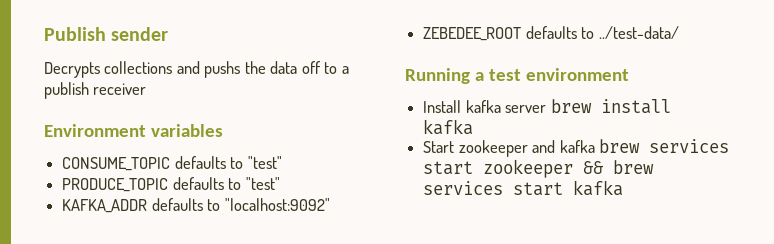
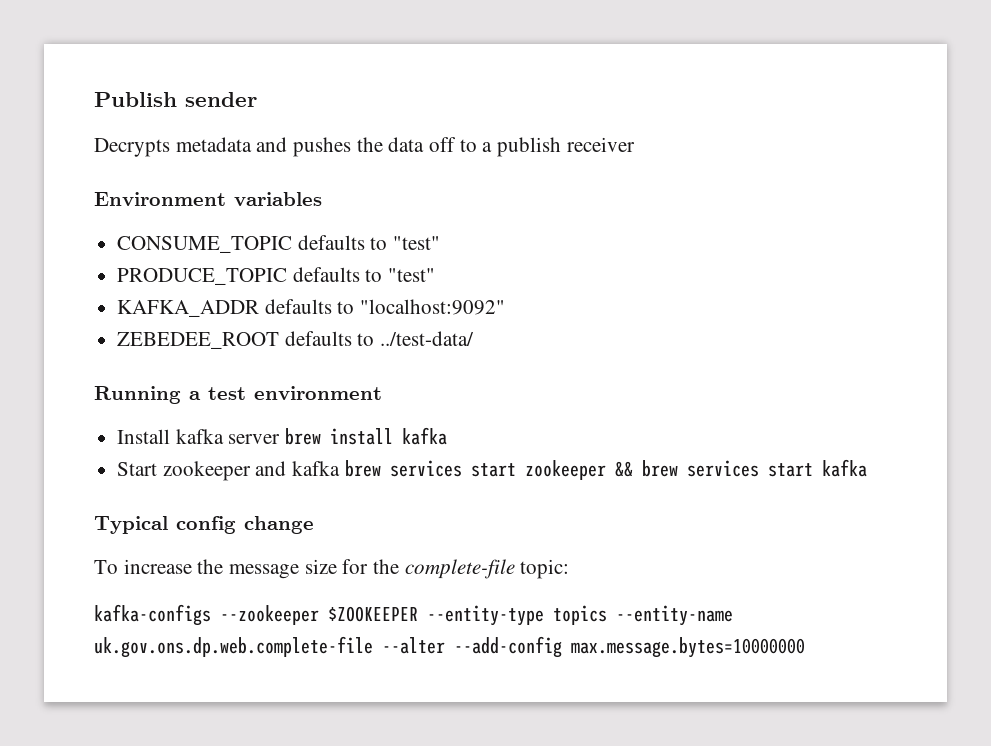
- Decrypts collections and pushs the data off to a publish receiver
+ Decrypts metadata and pushes the data off to a publish receiver
+ Typical config change
+ To increase the message size for the complete-file topic:
+ kafka-configs --zookeeper $ZOOKEEPER --entity-type topics --entity-name uk.gov.ons.dp.web.complete-file --alter --add-config max.message.bytes=10000000

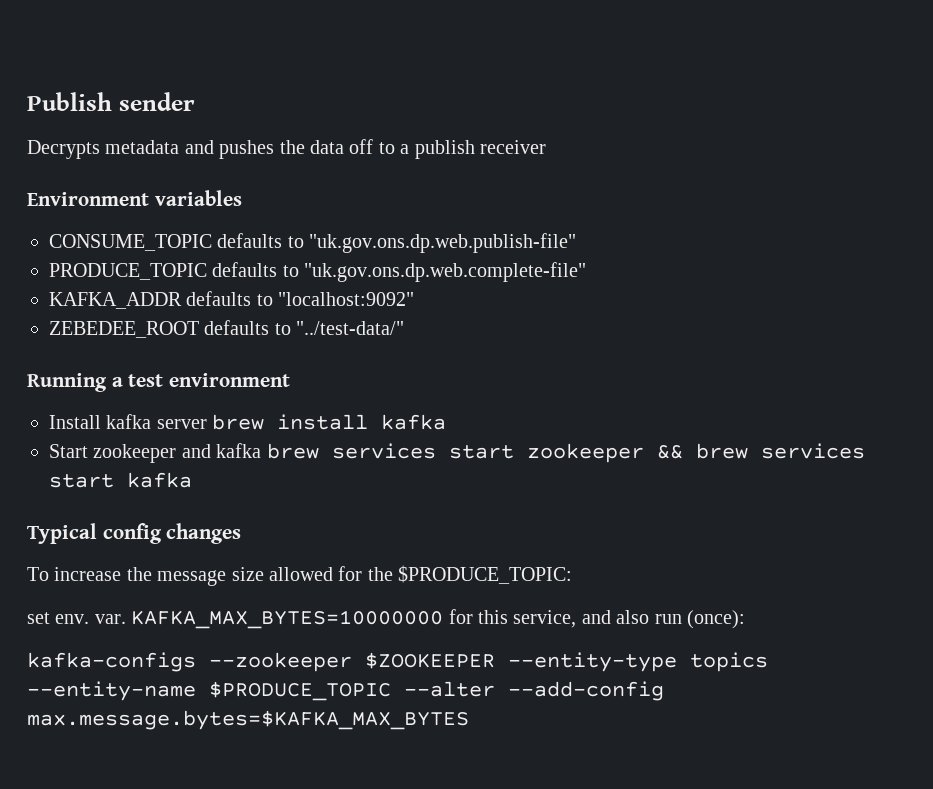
- CONSUME_TOPIC defaults to "test"
+ CONSUME_TOPIC defaults to "uk.gov.ons.dp.web.publish-file"
- PRODUCE_TOPIC defaults to "test"
+ PRODUCE_TOPIC defaults to "uk.gov.ons.dp.web.complete-file"
- ZEBEDEE_ROOT defaults to ../test-data/
+ ZEBEDEE_ROOT defaults to "../test-data/"
- Typical config change
+ Typical config changes
- To increase the message size for the complete-file topic:
+ To increase the message size allowed for the $PRODUCE_TOPIC:
+ set env. var. KAFKA_MAX_BYTES=10000000 for this service, and also run (once):
- kafka-configs --zookeeper $ZOOKEEPER --entity-type topics --entity-name uk.gov.ons.dp.web.complete-file --alter --add-config max.message.bytes=10000000
+ kafka-configs --zookeeper $ZOOKEEPER --entity-type topics --entity-name $PRODUCE_TOPIC --alter --add-config max.message.bytes=$KAFKA_MAX_BYTES

